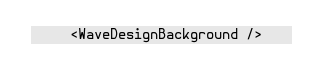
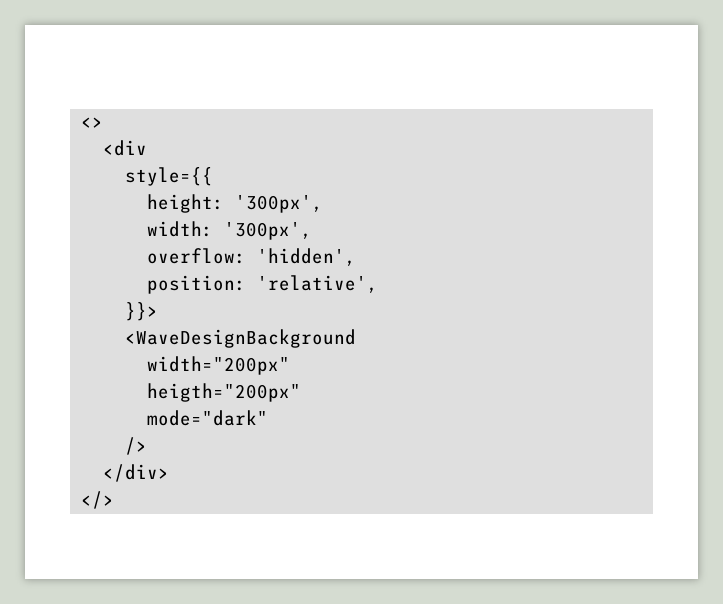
- <WaveDesignBackground />
+ <>
+ <div
+ style={{
+ height: '300px',
+ width: '300px',
+ overflow: 'hidden',
+ position: 'relative',
+ }}>
+ <WaveDesignBackground
+ width="200px"
+ heigth="200px"
+ mode="dark"
+ />
+ </div>
+ </>

